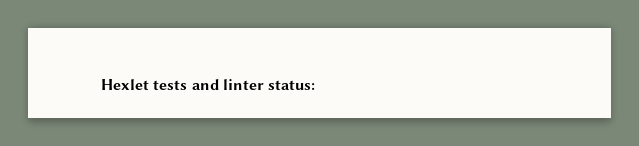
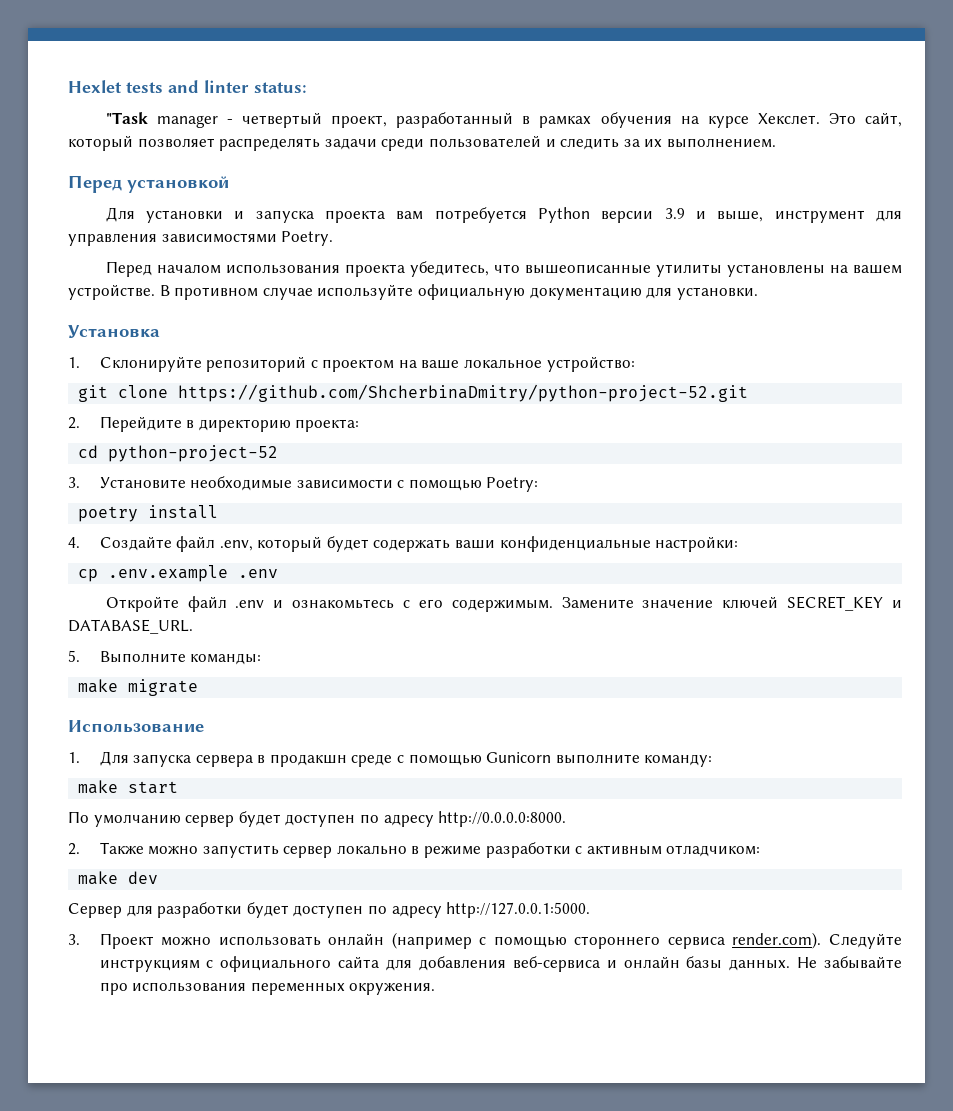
+ "Task manager - четвертый проект, разработанный в рамках обучения на курсе Хекслет. Это сайт, который позволяет распределять задачи среди пользователей и следить за их выполнением.
+ Перед установкой
+ Для установки и запуска проекта вам потребуется Python версии 3.9 и выше, инструмент для управления зависимостями Poetry.
+ Перед началом использования проекта убедитесь, что вышеописанные утилиты установлены на вашем устройстве. В противном случае используйте официальную документацию для установки.
+ Установка
+ 1. Склонируйте репозиторий с проектом на ваше локальное устройство:
+ git clone https://github.com/ShcherbinaDmitry/python-project-52.git
+ 2. Перейдите в директорию проекта:
+ cd python-project-52
+ 3. Установите необходимые зависимости с помощью Poetry:
+ poetry install
+ 4. Создайте файл .env, который будет содержать ваши конфиденциальные настройки:
+ cp .env.example .env
+ Откройте файл .env и ознакомьтесь с его содержимым. Замените значение ключей SECRET_KEY и DATABASE_URL.
+ 5. Выполните команды:
+ make migrate
+ Использование
+ 1. Для запуска сервера в продакшн среде с помощью Gunicorn выполните команду:
+ make start
+ По умолчанию сервер будет доступен по адресу http://0.0.0.0:8000.
+ 2. Также можно запустить сервер локально в режиме разработки с активным отладчиком:
+ make dev
+ Сервер для разработки будет доступен по адресу http://127.0.0.1:5000.
+ 3. Проект можно использовать онлайн (например с помощью стороннего сервиса render.com). Следуйте инструкциям с официального сайта для добавления веб-сервиса и онлайн базы данных. Не забывайте про использования переменных окружения.

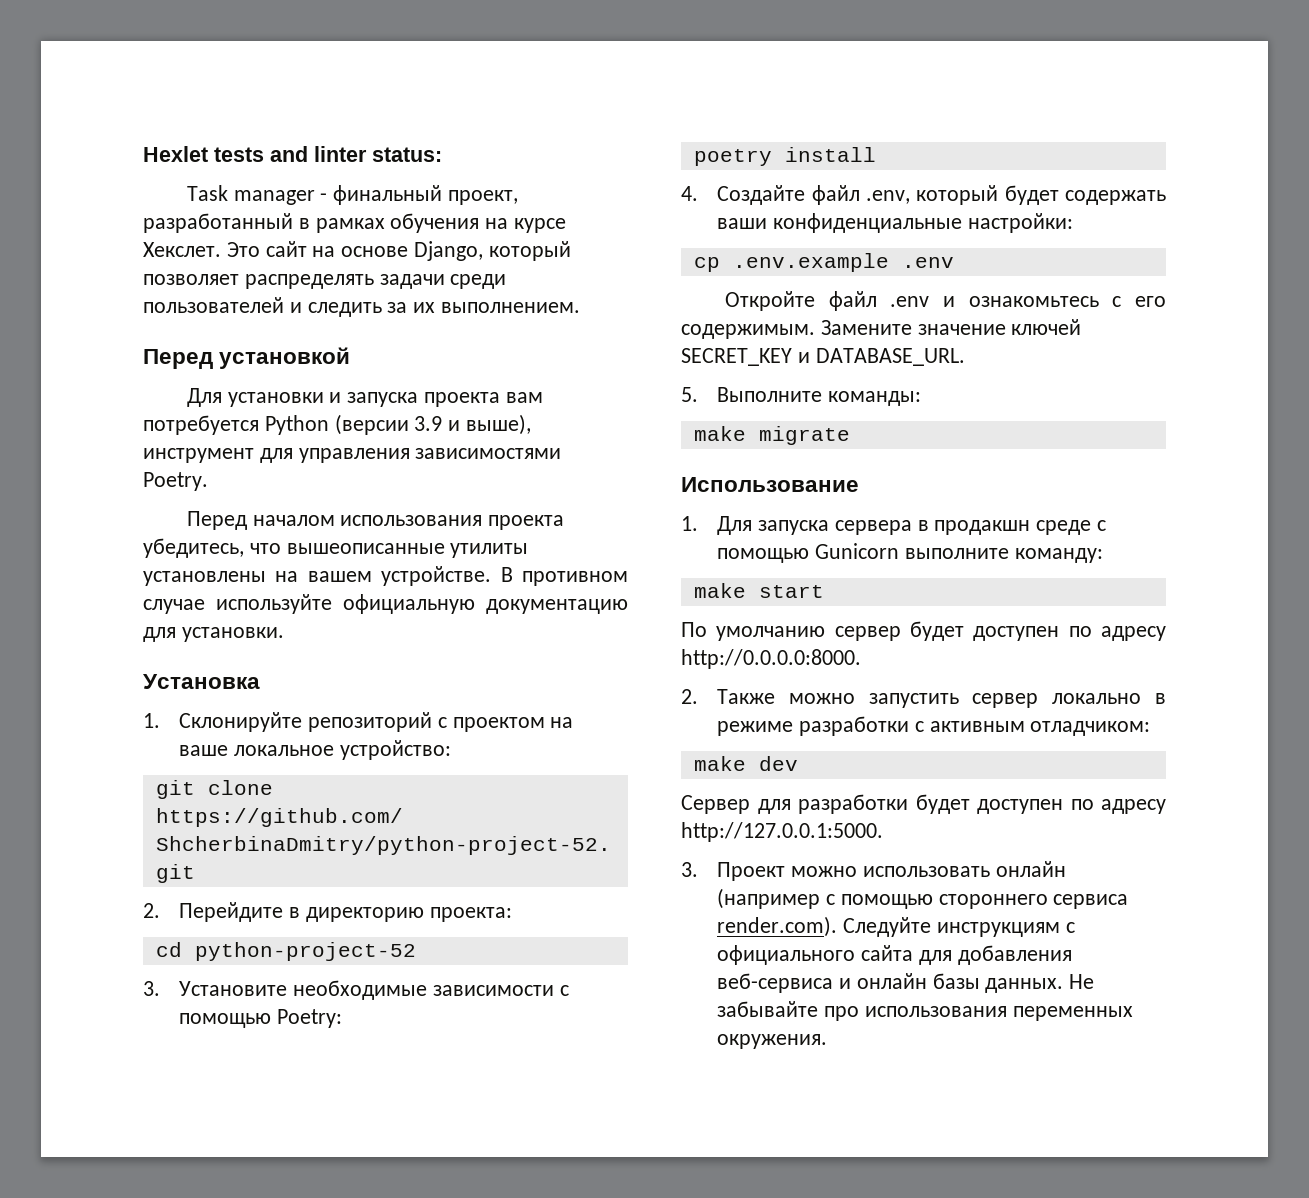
- "Task manager - четвертый проект, разработанный в рамках обучения на курсе Хекслет.
+ Task manager - финальный проект, разработанный в рамках обучения на курсе Хекслет.
- Это сайт, который позволяет распределять задачи среди пользователей и следить за их выполнением.
+ Это сайт на основе Djangо, который позволяет распределять задачи среди пользователей и следить за их выполнением.
- Для установки и запуска проекта вам потребуется Python версии 3.9 и выше, инструмент для управления зависимостями Poetry.
+ Для установки и запуска проекта вам потребуется Python (версии 3.9 и выше), инструмент для управления зависимостями Poetry.

